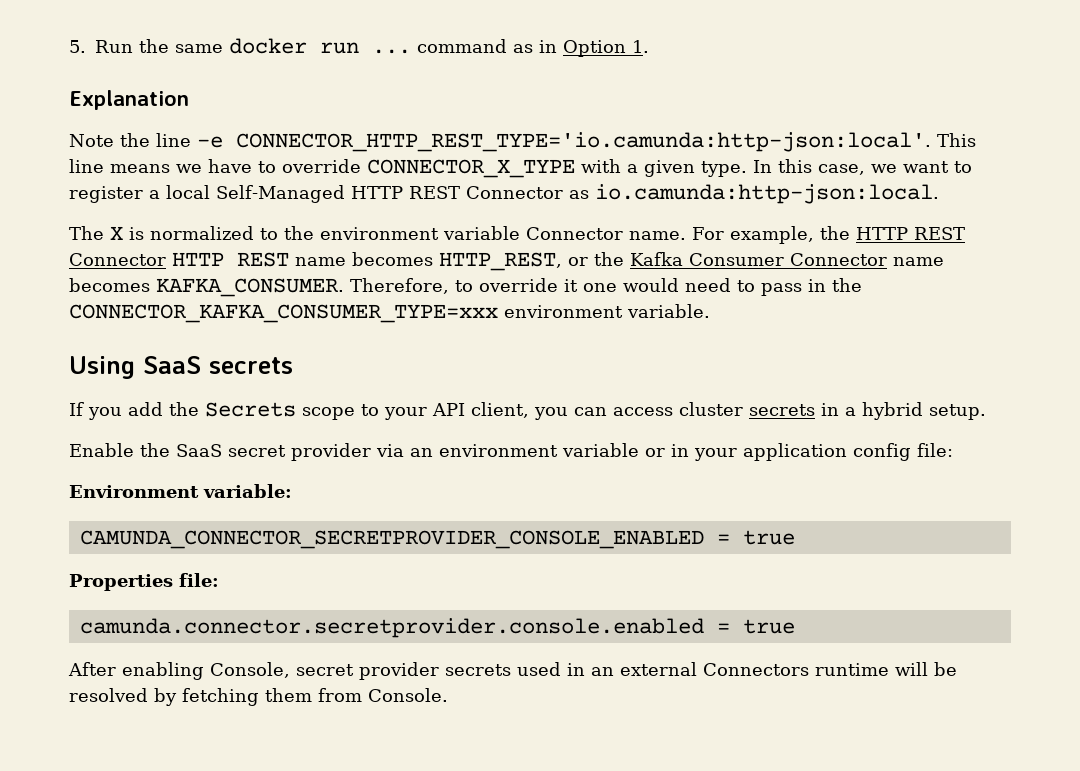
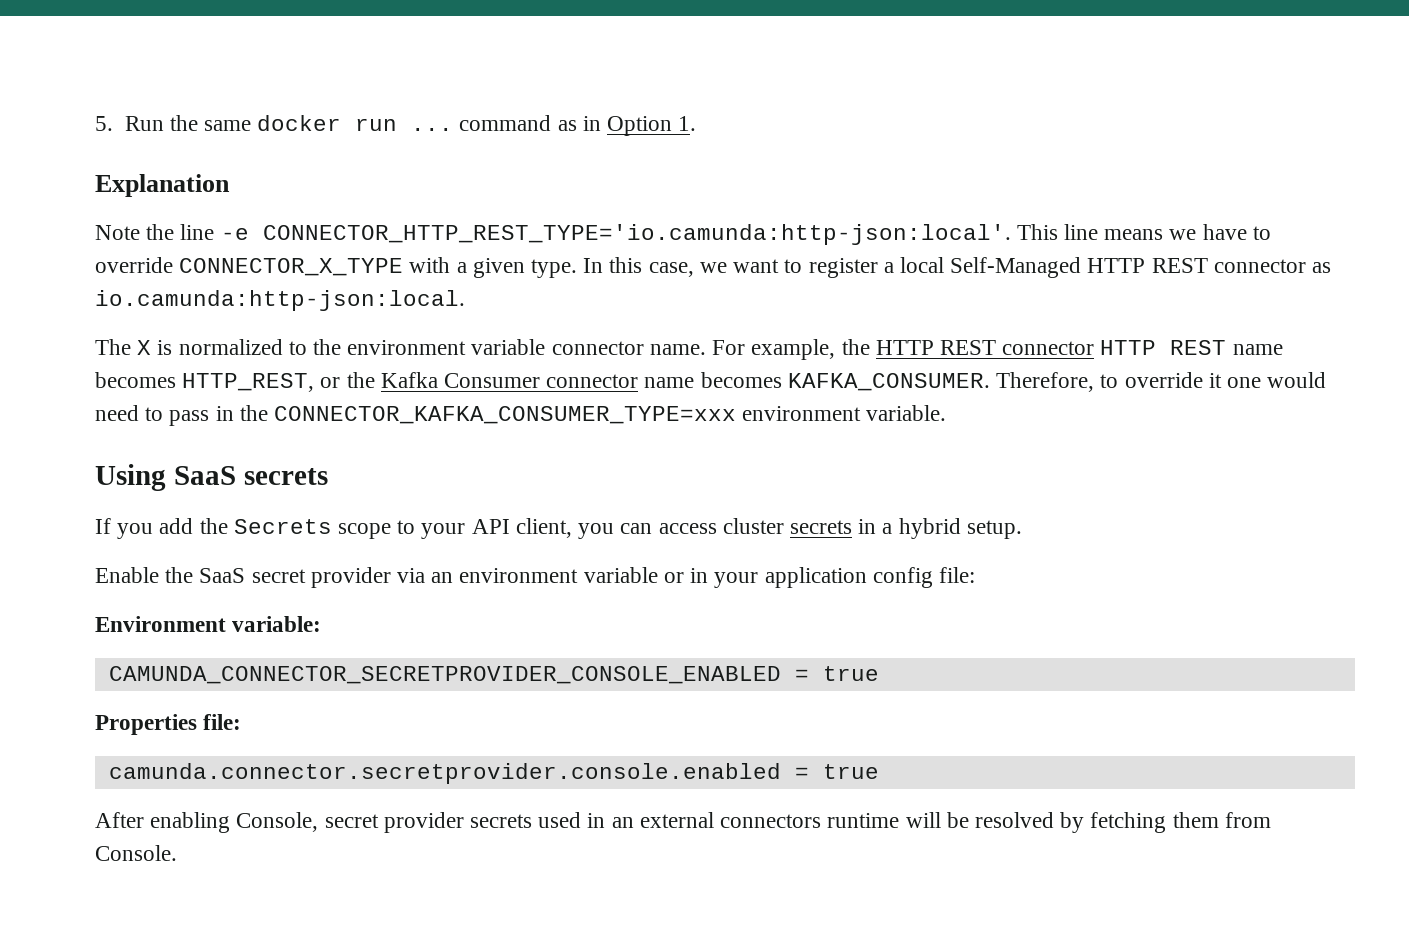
- In this case, we want to register a local Self-Managed HTTP REST Connector as io.camunda:http-json:local.
+ In this case, we want to register a local Self-Managed HTTP REST connector as io.camunda:http-json:local.
- The X is normalized to the environment variable Connector name.
+ The X is normalized to the environment variable connector name.
- For example, the HTTP REST Connector HTTP REST name becomes HTTP_REST, or the Kafka Consumer Connector name becomes KAFKA_CONSUMER.
+ For example, the HTTP REST connector HTTP REST name becomes HTTP_REST, or the Kafka Consumer connector name becomes KAFKA_CONSUMER.
- After enabling Console, secret provider secrets used in an external Connectors runtime will be resolved by fetching them from Console.
+ After enabling Console, secret provider secrets used in an external connectors runtime will be resolved by fetching them from Console.

